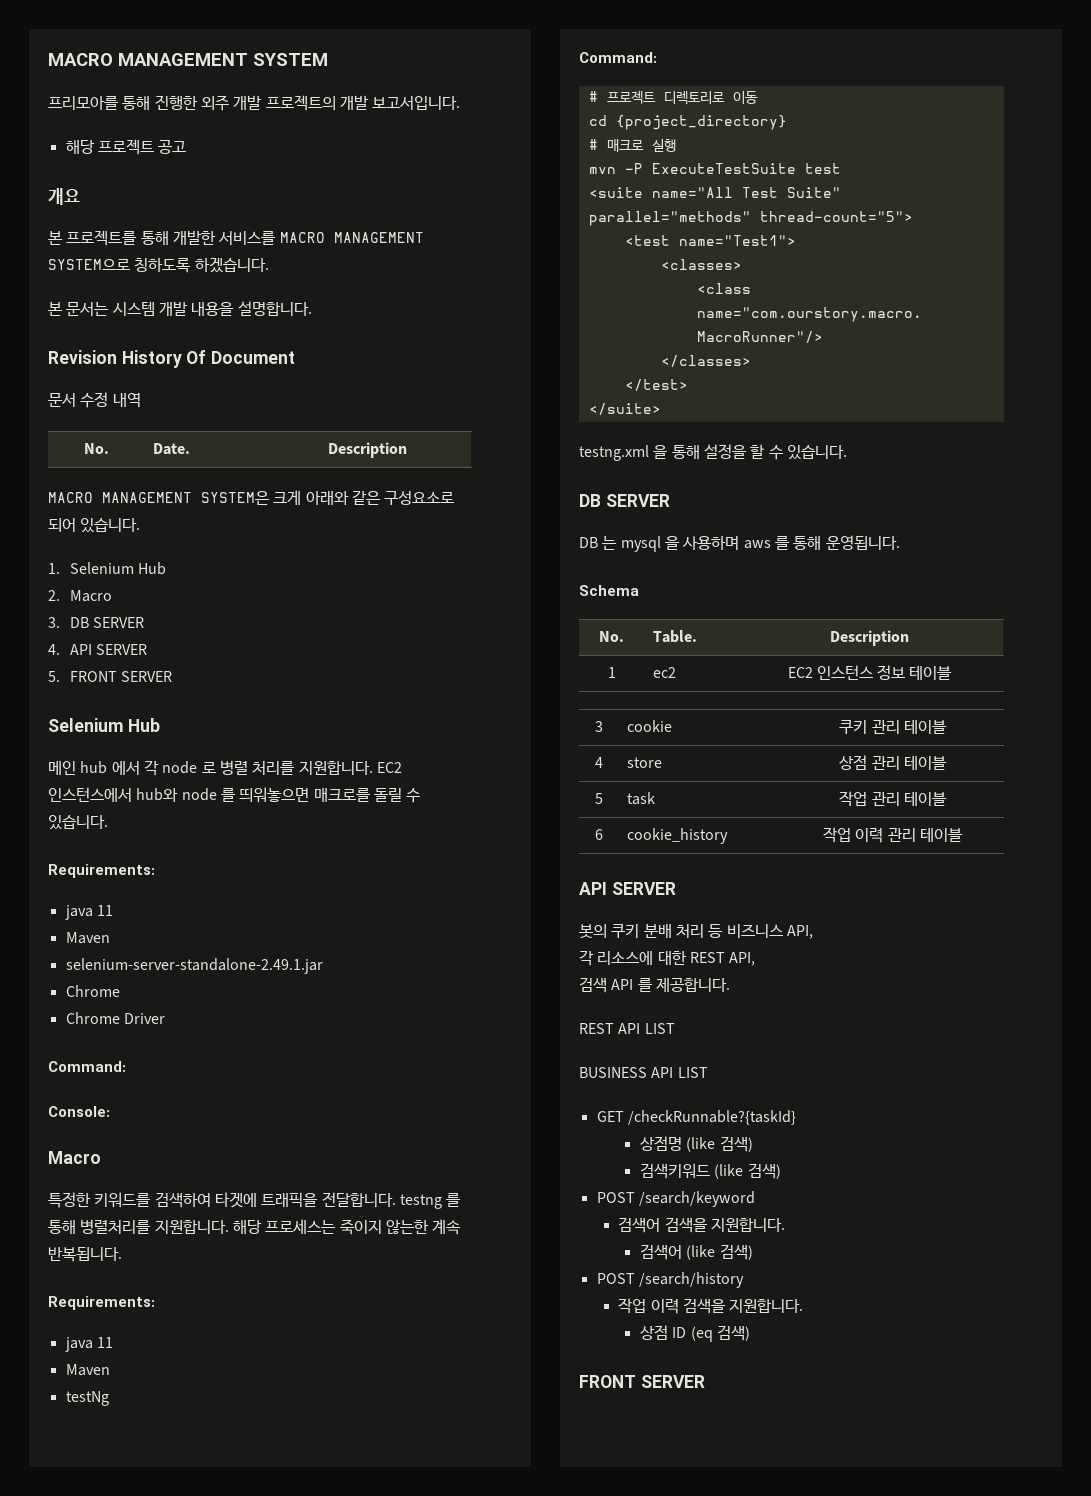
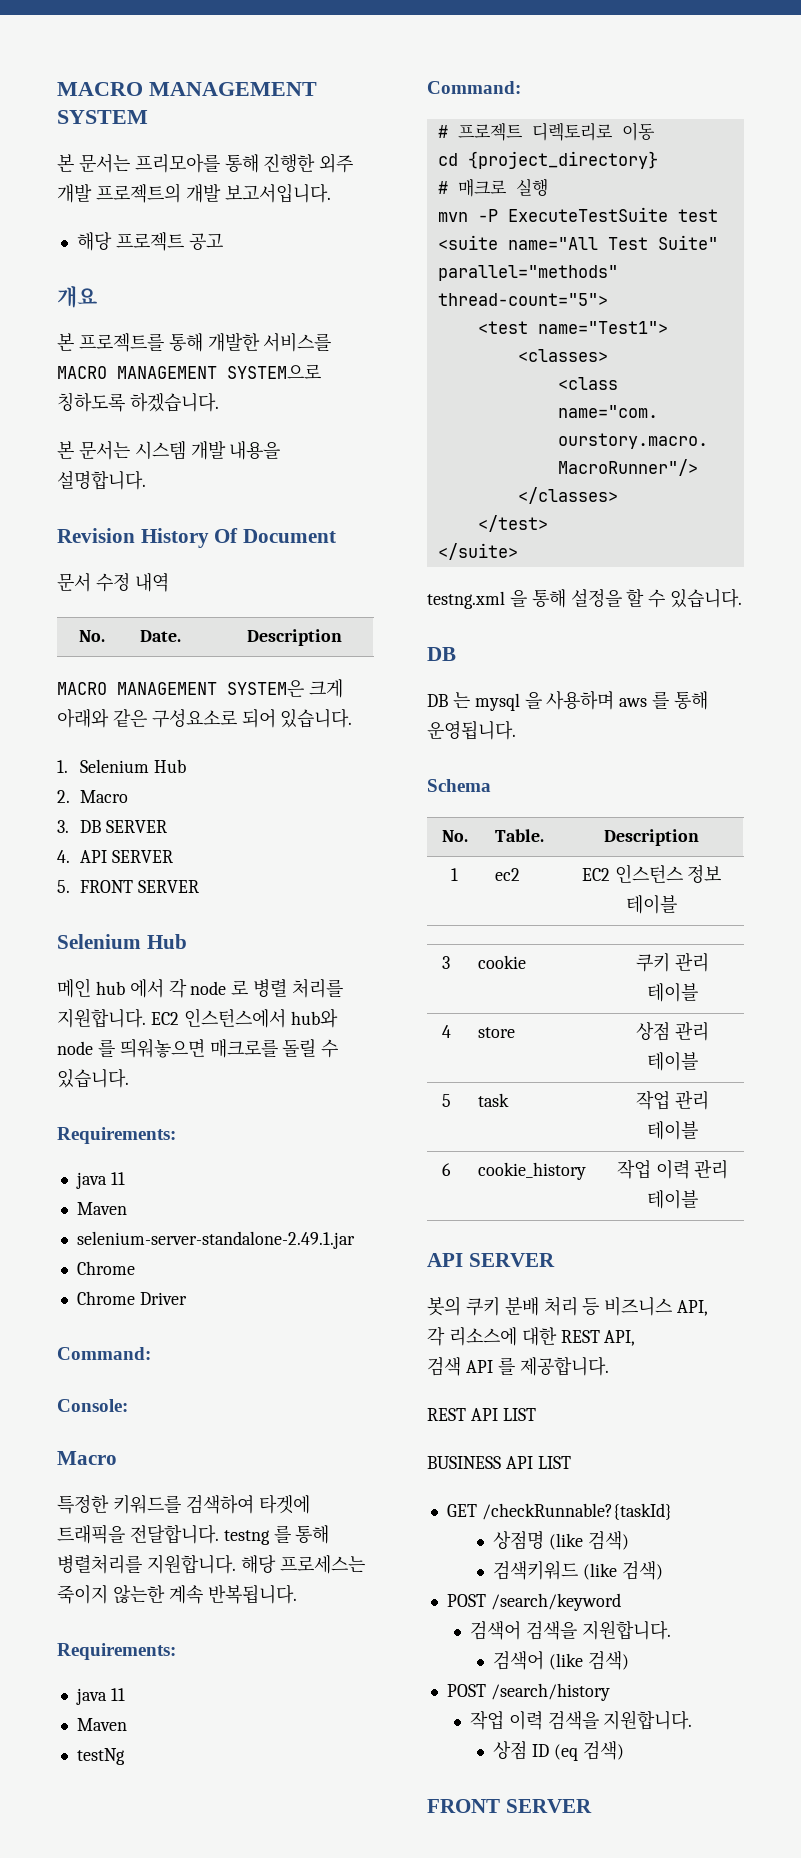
- 프리모아를 통해 진행한 외주 개발 프로젝트의 개발 보고서입니다.
+ 본 문서는 프리모아를 통해 진행한 외주 개발 프로젝트의 개발 보고서입니다.
  testng.xml 을 통해 설정을 할 수 있습니다.
- DB SERVER
+ DB

